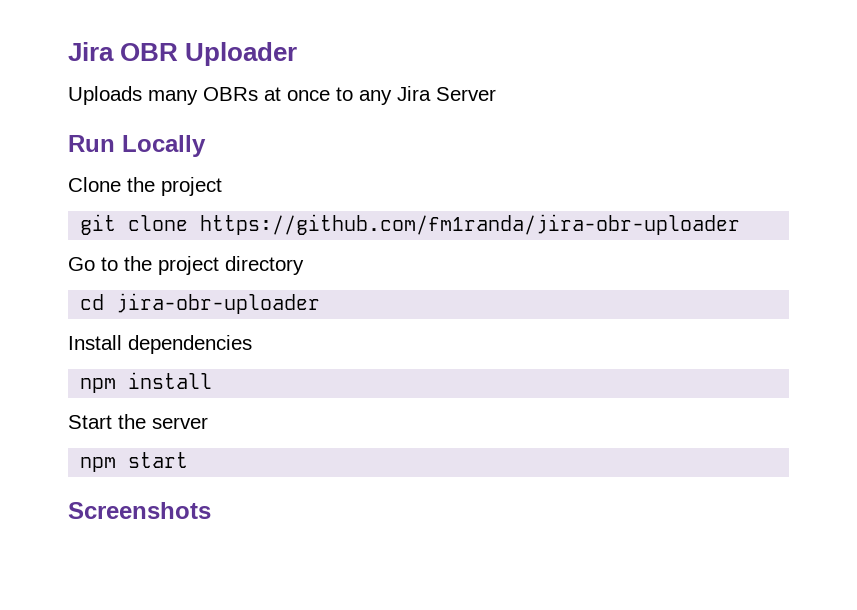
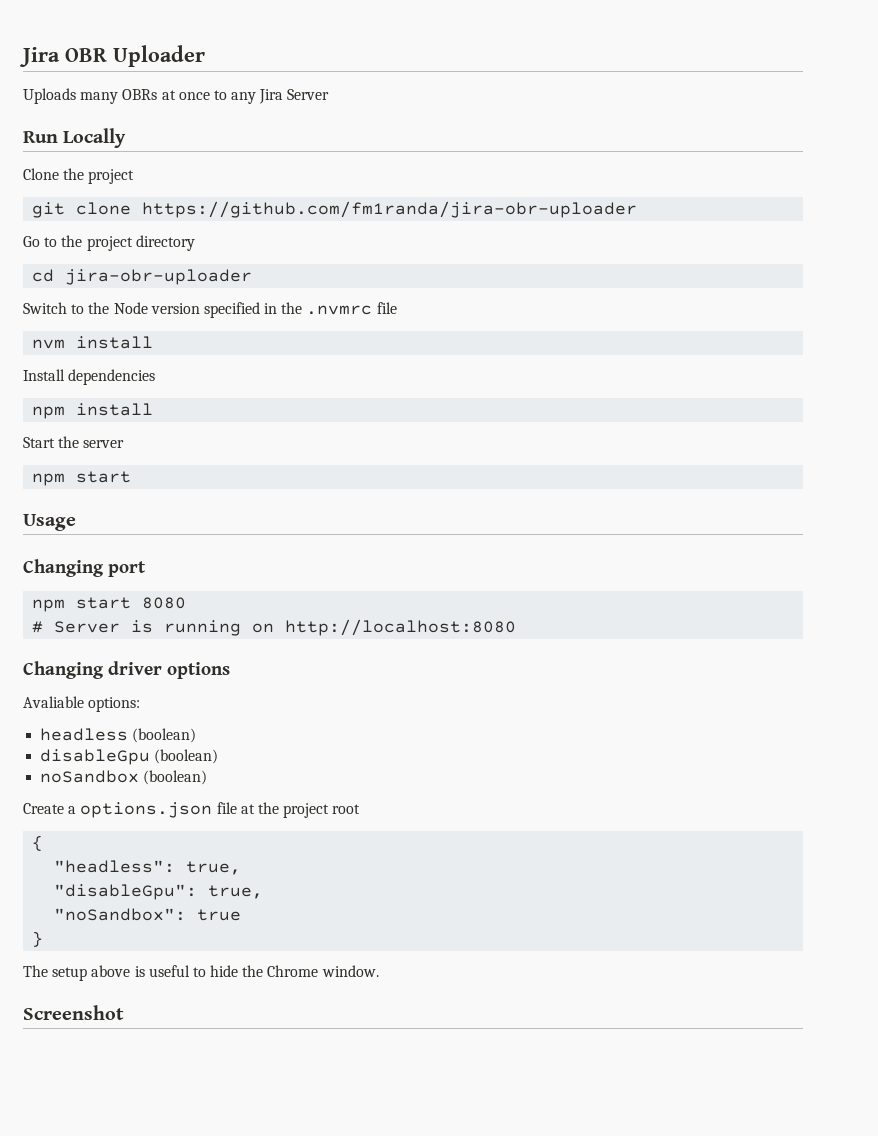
+ Switch to the Node version specified in the .nvmrc file
+ nvm install
- Screenshots
+ Usage
+ Changing port
+ npm start 8080
+ # Server is running on http://localhost:8080
+ Changing driver options
+ Avaliable options:
+ headless (boolean)
+ disableGpu (boolean)
+ noSandbox (boolean)
+ Create a options.json file at the project root
+ {
+ "headless": true,
+ "disableGpu": true,
+ "noSandbox": true
+ }
+ The setup above is useful to hide the Chrome window.
+ Screenshot

